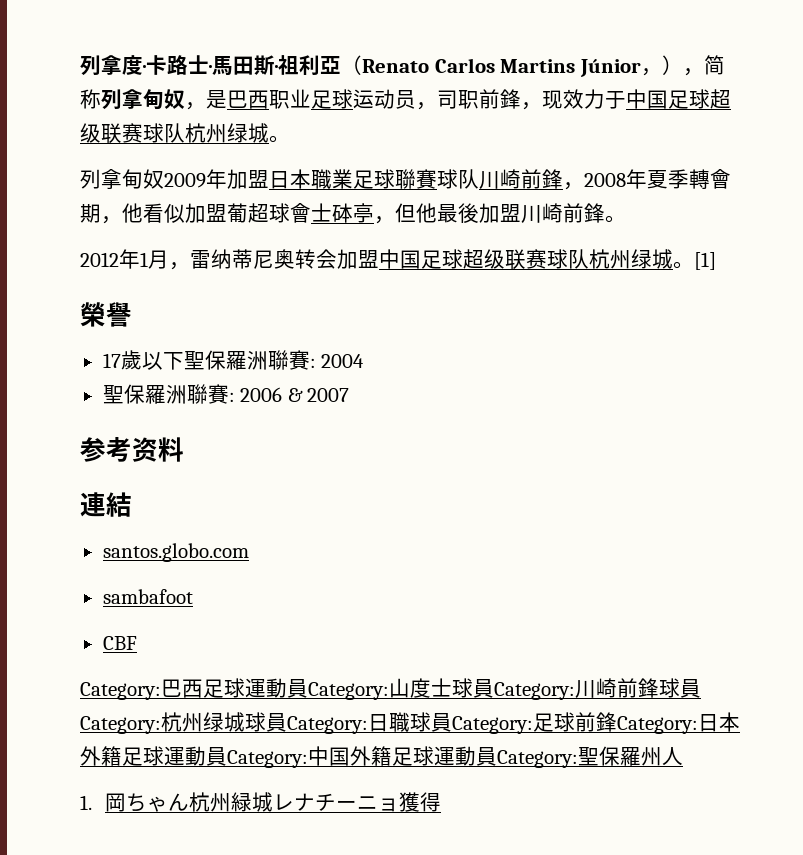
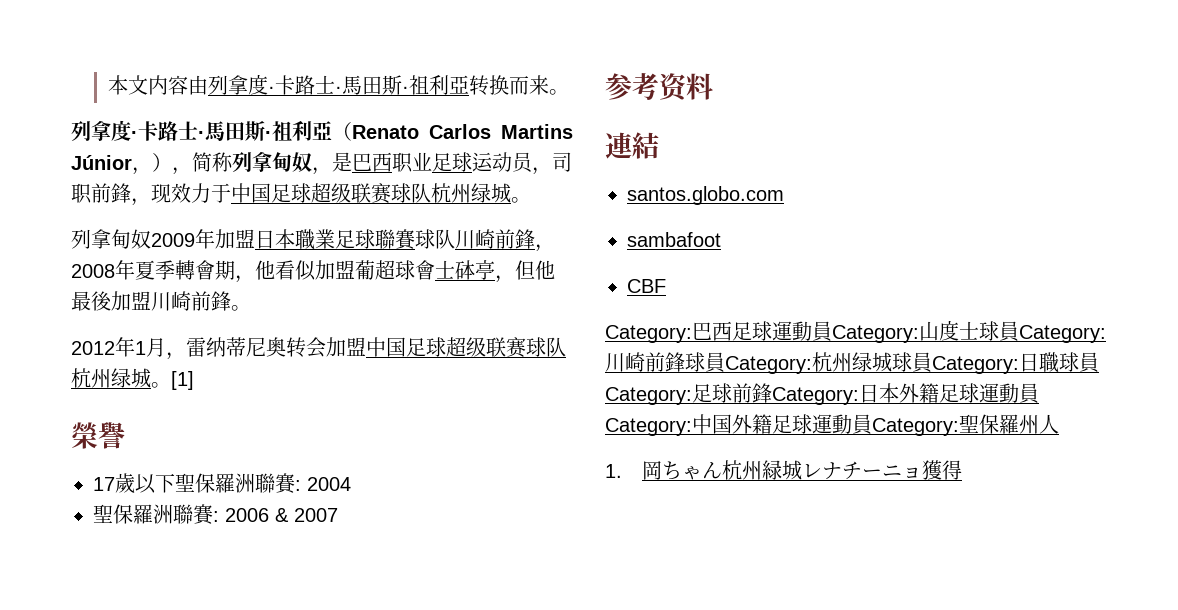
+ 本文内容由列拿度·卡路士·馬田斯·祖利亞转换而来。

